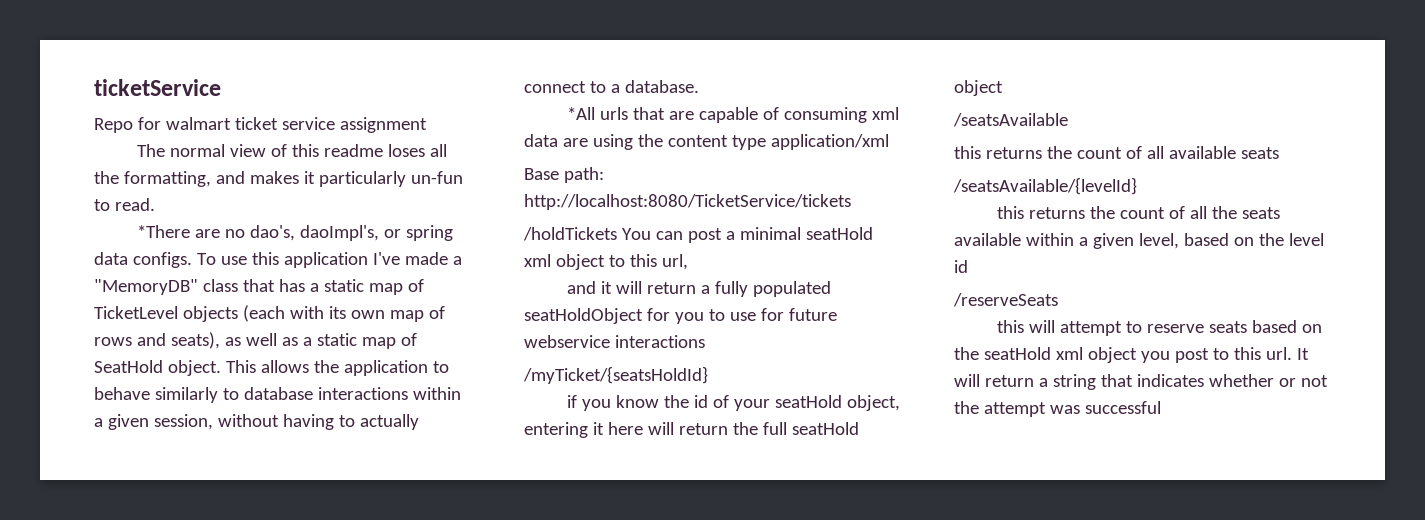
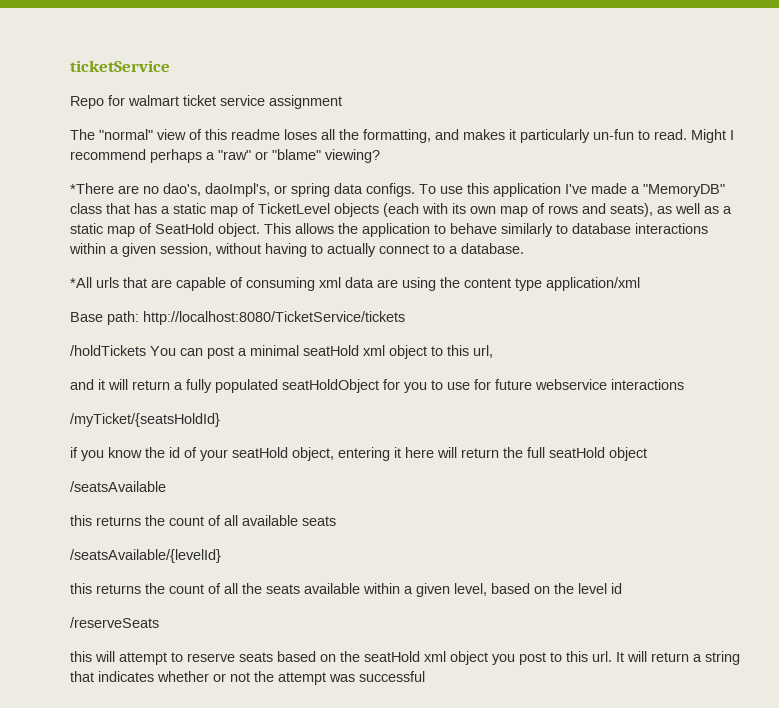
- The normal view of this readme loses all the formatting, and makes it particularly un-fun to read.
+ The "normal" view of this readme loses all the formatting, and makes it particularly un-fun to read. Might I recommend perhaps a "raw" or "blame" viewing?

